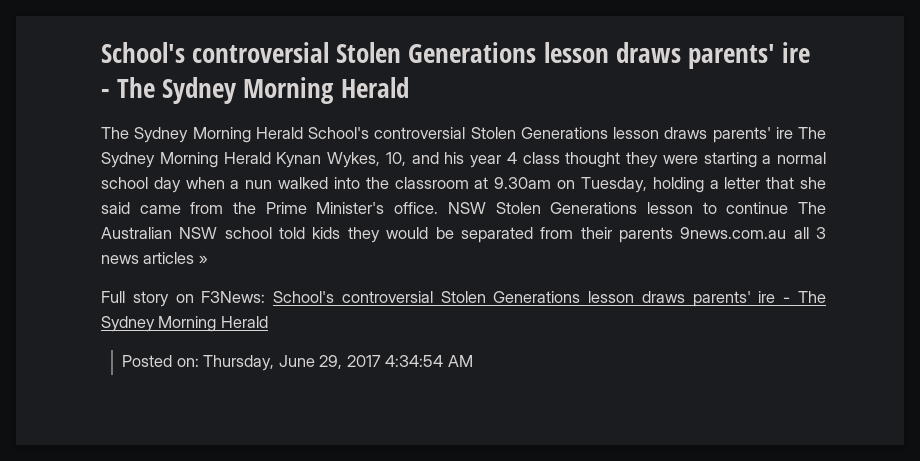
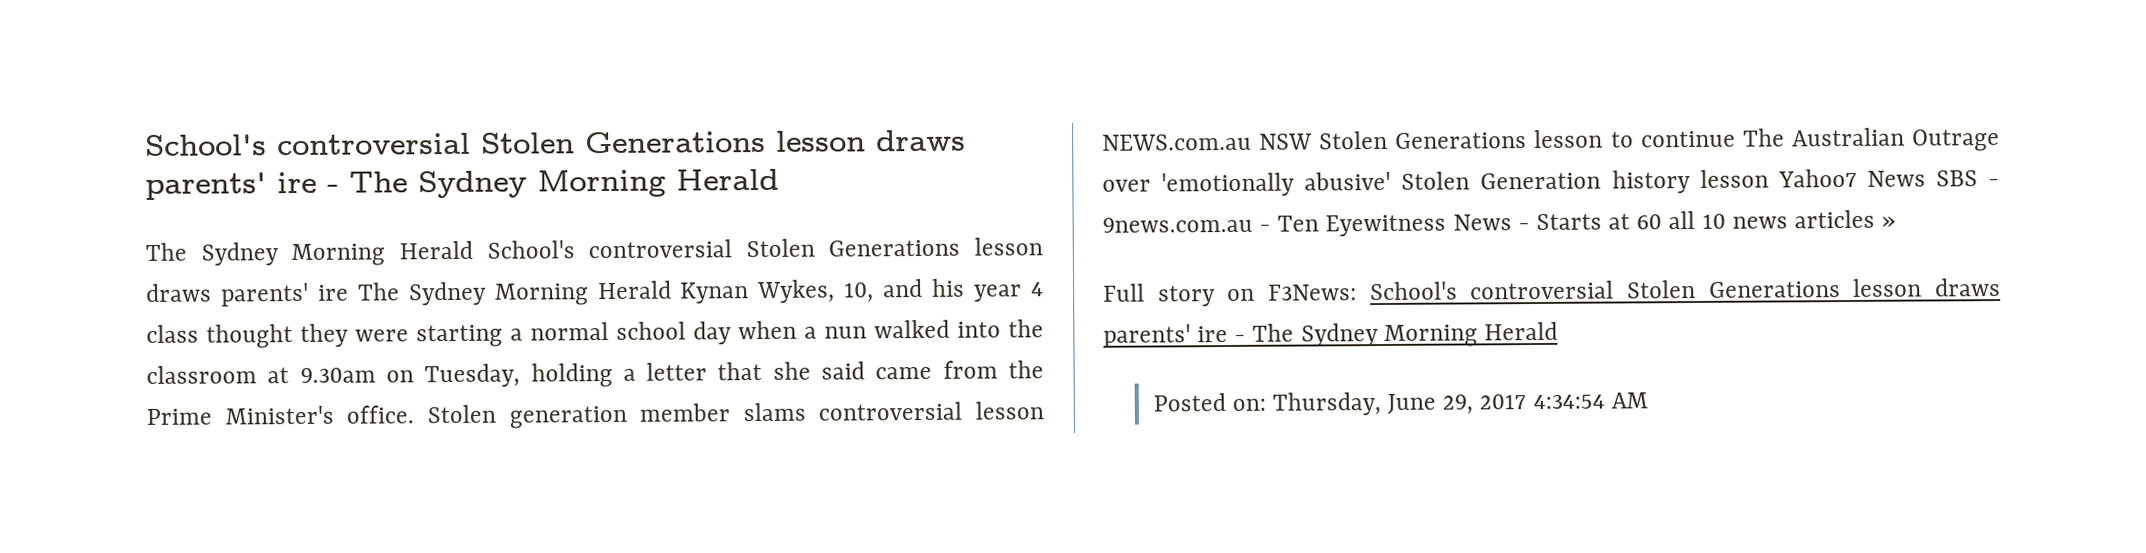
- NSW Stolen Generations lesson to continue The Australian NSW school told kids they would be separated from their parents 9news.com.au all 3 news articles »
+ Stolen generation member slams controversial lesson NEWS.com.au NSW Stolen Generations lesson to continue The Australian Outrage over 'emotionally abusive' Stolen Generation history lesson Yahoo7 News SBS - 9news.com.au - Ten Eyewitness News - Starts at 60 all 10 news articles »

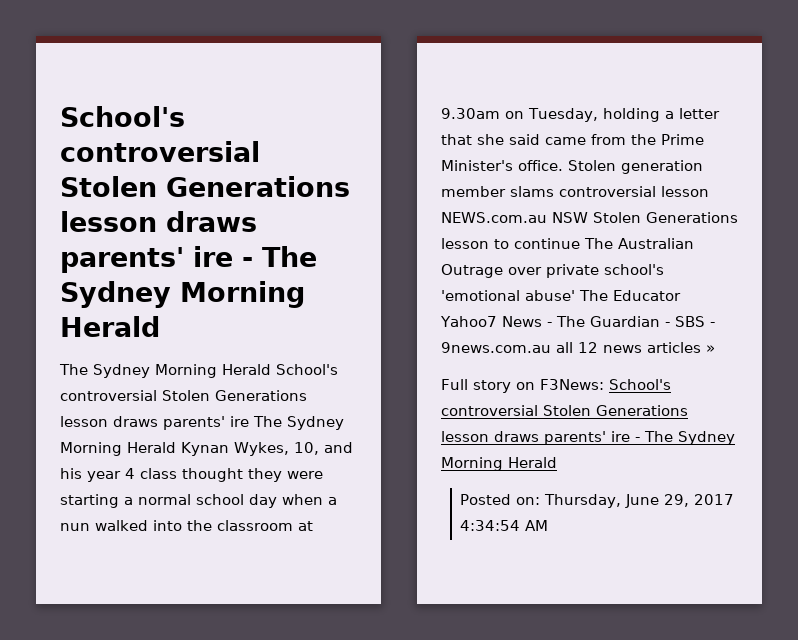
- Stolen generation member slams controversial lesson NEWS.com.au NSW Stolen Generations lesson to continue The Australian Outrage over 'emotionally abusive' Stolen Generation history lesson Yahoo7 News SBS - 9news.com.au - Ten Eyewitness News - Starts at 60 all 10 news articles »
+ Stolen generation member slams controversial lesson NEWS.com.au NSW Stolen Generations lesson to continue The Australian Outrage over private school's 'emotional abuse' The Educator Yahoo7 News - The Guardian - SBS - 9news.com.au all 12 news articles »

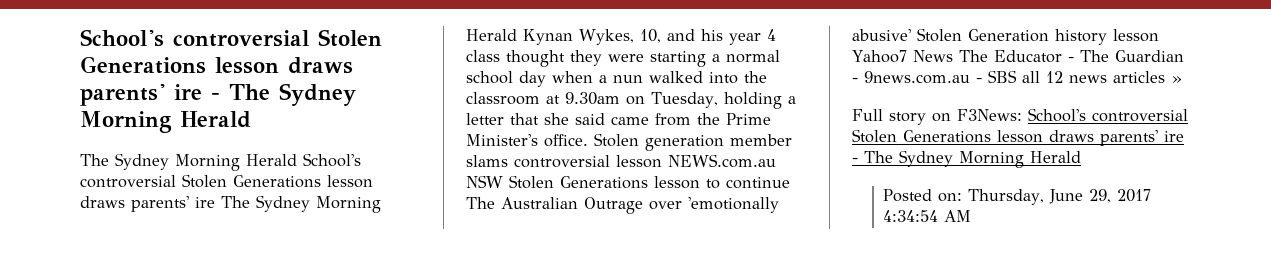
- Stolen generation member slams controversial lesson NEWS.com.au NSW Stolen Generations lesson to continue The Australian Outrage over private school's 'emotional abuse' The Educator Yahoo7 News - The Guardian - SBS - 9news.com.au all 12 news articles »
+ Stolen generation member slams controversial lesson NEWS.com.au NSW Stolen Generations lesson to continue The Australian Outrage over 'emotionally abusive' Stolen Generation history lesson Yahoo7 News The Educator - The Guardian - 9news.com.au - SBS all 12 news articles »

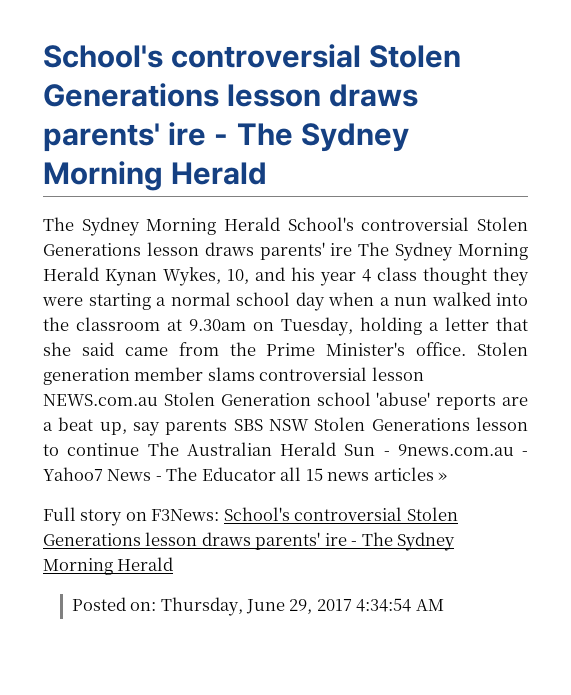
- Stolen generation member slams controversial lesson NEWS.com.au NSW Stolen Generations lesson to continue The Australian Outrage over 'emotionally abusive' Stolen Generation history lesson Yahoo7 News The Educator - The Guardian - 9news.com.au - SBS all 12 news articles »
+ Stolen generation member slams controversial lesson NEWS.com.au Stolen Generation school 'abuse' reports are a beat up, say parents SBS NSW Stolen Generations lesson to continue The Australian Herald Sun - 9news.com.au - Yahoo7 News - The Educator all 15 news articles »

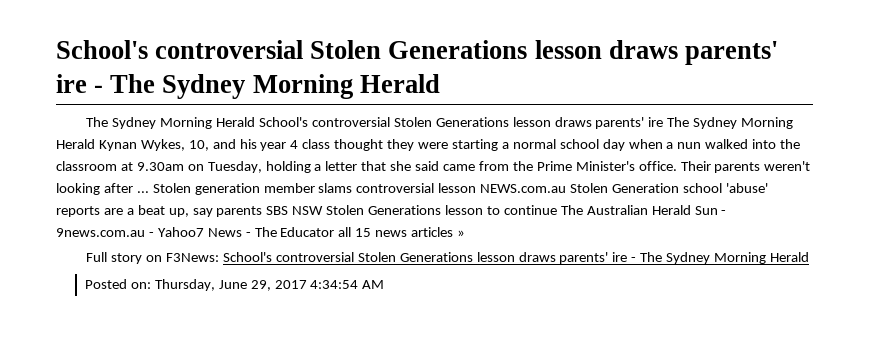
+ Their parents weren't looking after ...

